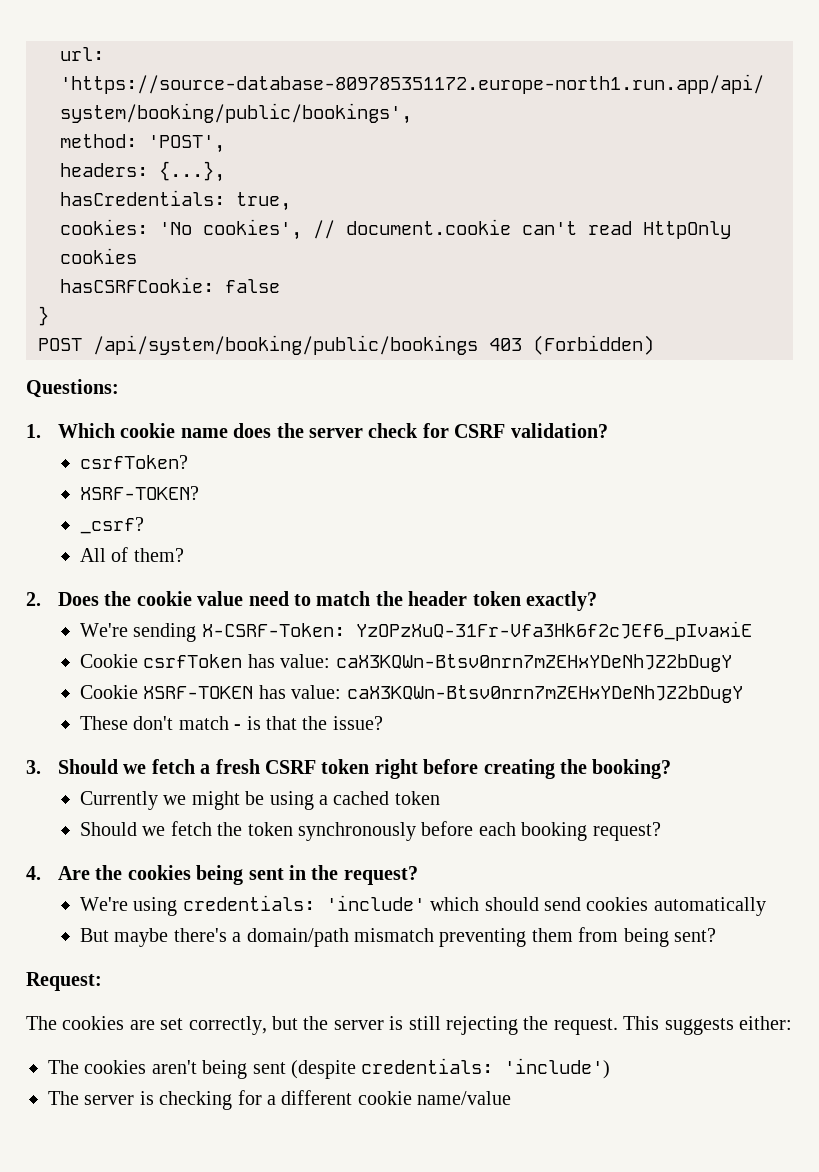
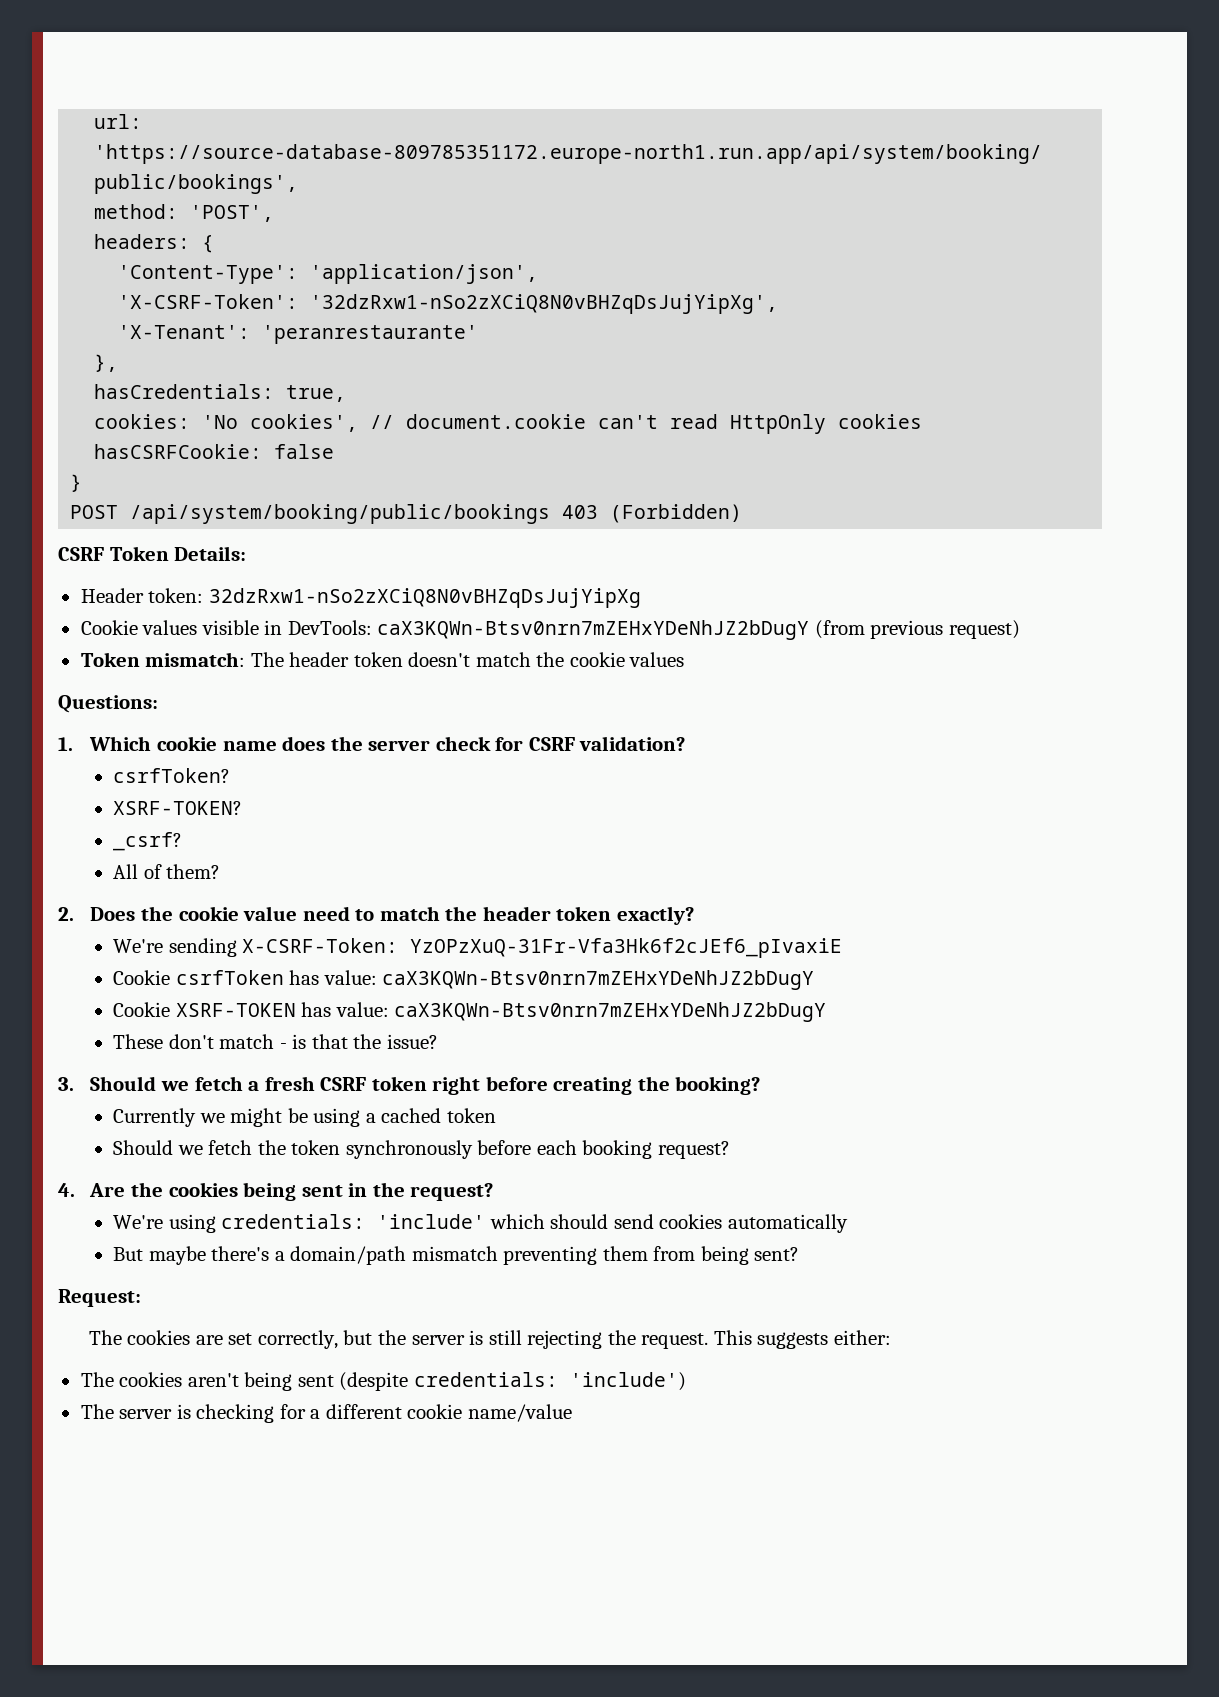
- headers: {...},
+ headers: {
+ 'Content-Type': 'application/json',
+ 'X-CSRF-Token': '32dzRxw1-nSo2zXCiQ8N0vBHZqDsJujYipXg',
+ 'X-Tenant': 'peranrestaurante'
+ },
+ CSRF Token Details:
+ Header token: 32dzRxw1-nSo2zXCiQ8N0vBHZqDsJujYipXg
+ Cookie values visible in DevTools: caX3KQWn-Btsv0nrn7mZEHxYDeNhJZ2bDugY (from previous request)
+ Token mismatch: The header token doesn't match the cookie values

